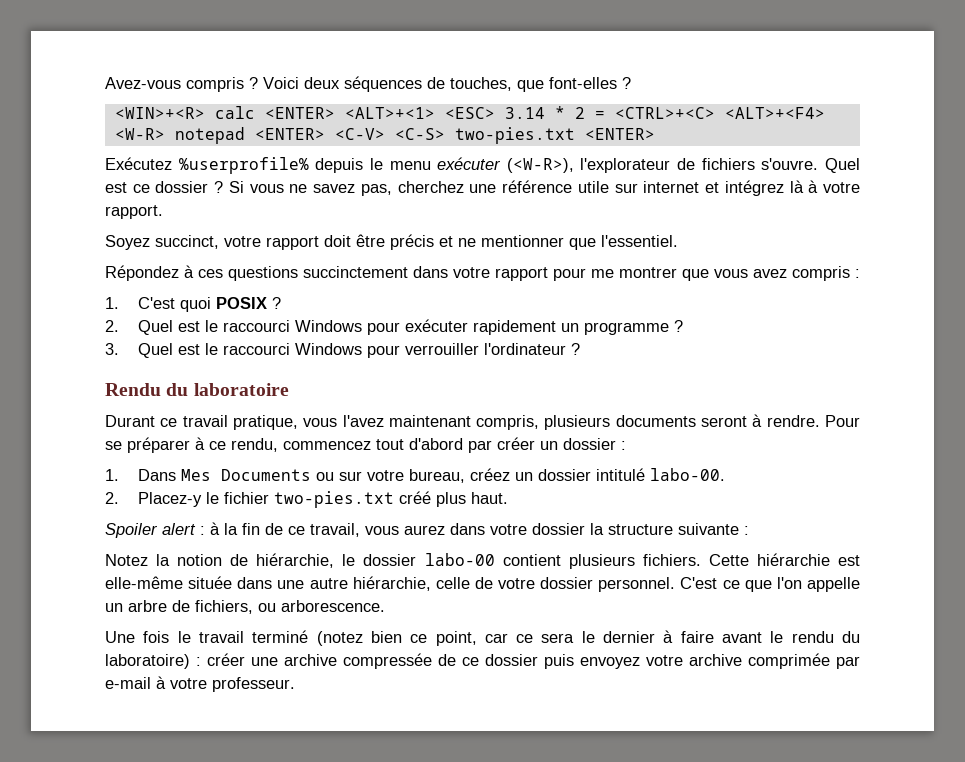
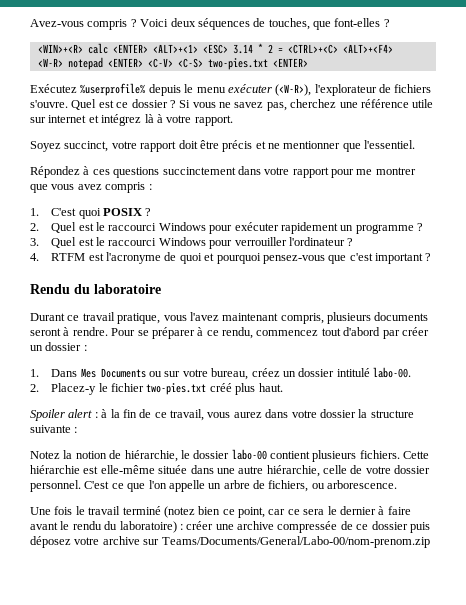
+ 4. RTFM est l'acronyme de quoi et pourquoi pensez-vous que c'est important ?
- Une fois le travail terminé (notez bien ce point, car ce sera le dernier à faire avant le rendu du laboratoire) : créer une archive compressée de ce dossier puis envoyez votre archive comprimée par e-mail à votre professeur.
+ Une fois le travail terminé (notez bien ce point, car ce sera le dernier à faire avant le rendu du laboratoire) : créer une archive compressée de ce dossier puis déposez votre archive sur Teams/Documents/General/Labo-00/nom-prenom.zip

